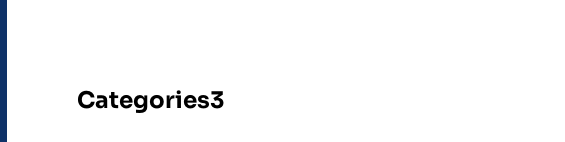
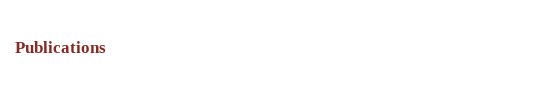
- Categories3
+ Publications

